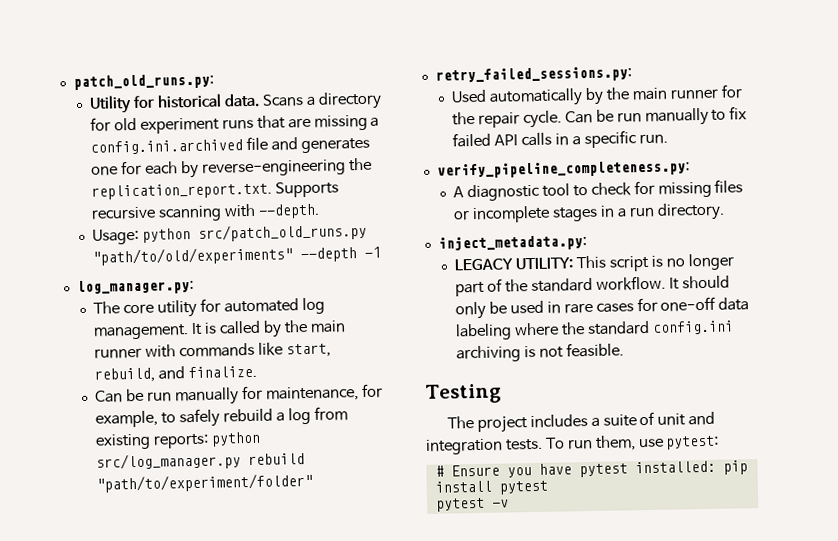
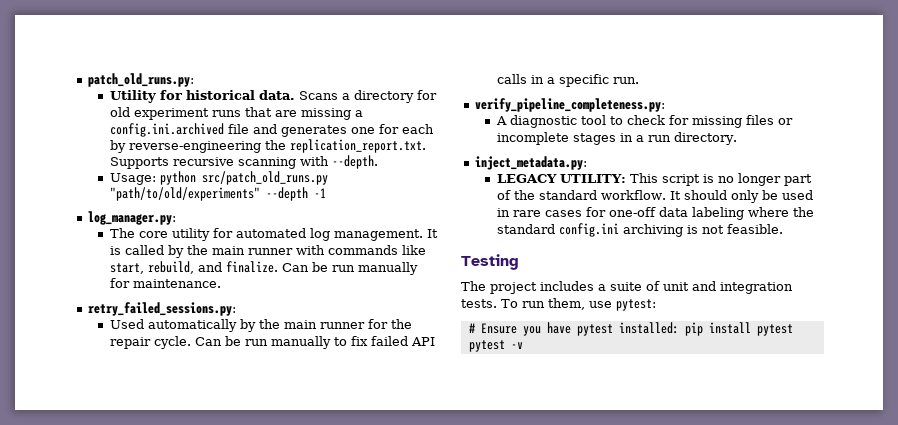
- It is called by the main runner with commands like start, rebuild, and finalize.
- Can be run manually for maintenance, for example, to safely rebuild a log from existing reports: python src/log_manager.py rebuild "path/to/experiment/folder"
+ It is called by the main runner with commands like start, rebuild, and finalize. Can be run manually for maintenance.

